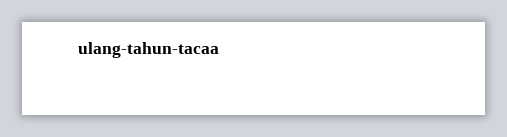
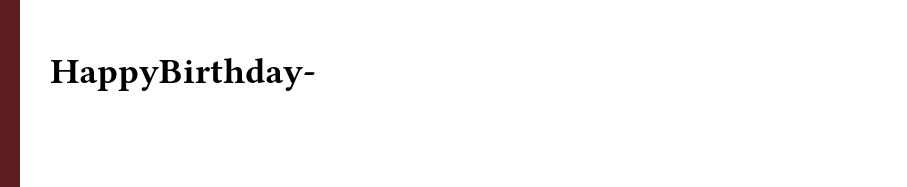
- ulang-tahun-tacaa
+ HappyBirthday-

